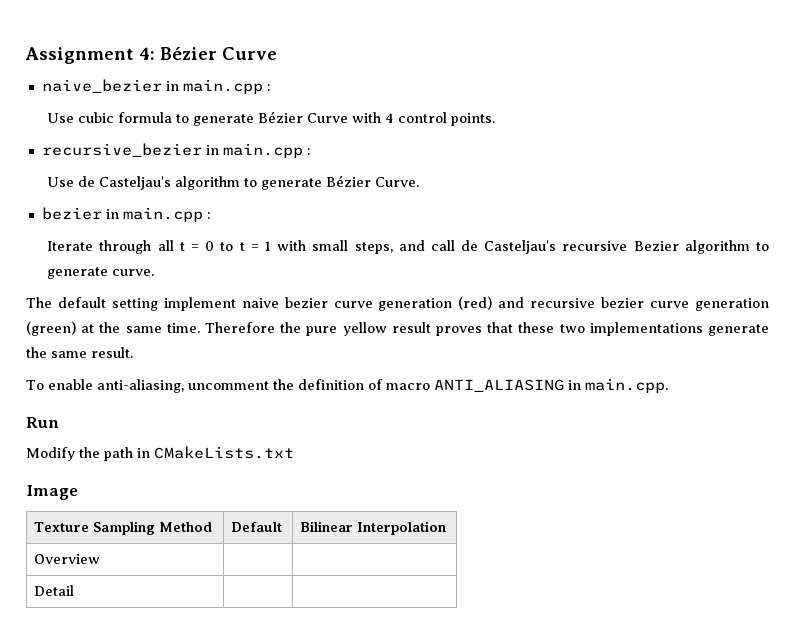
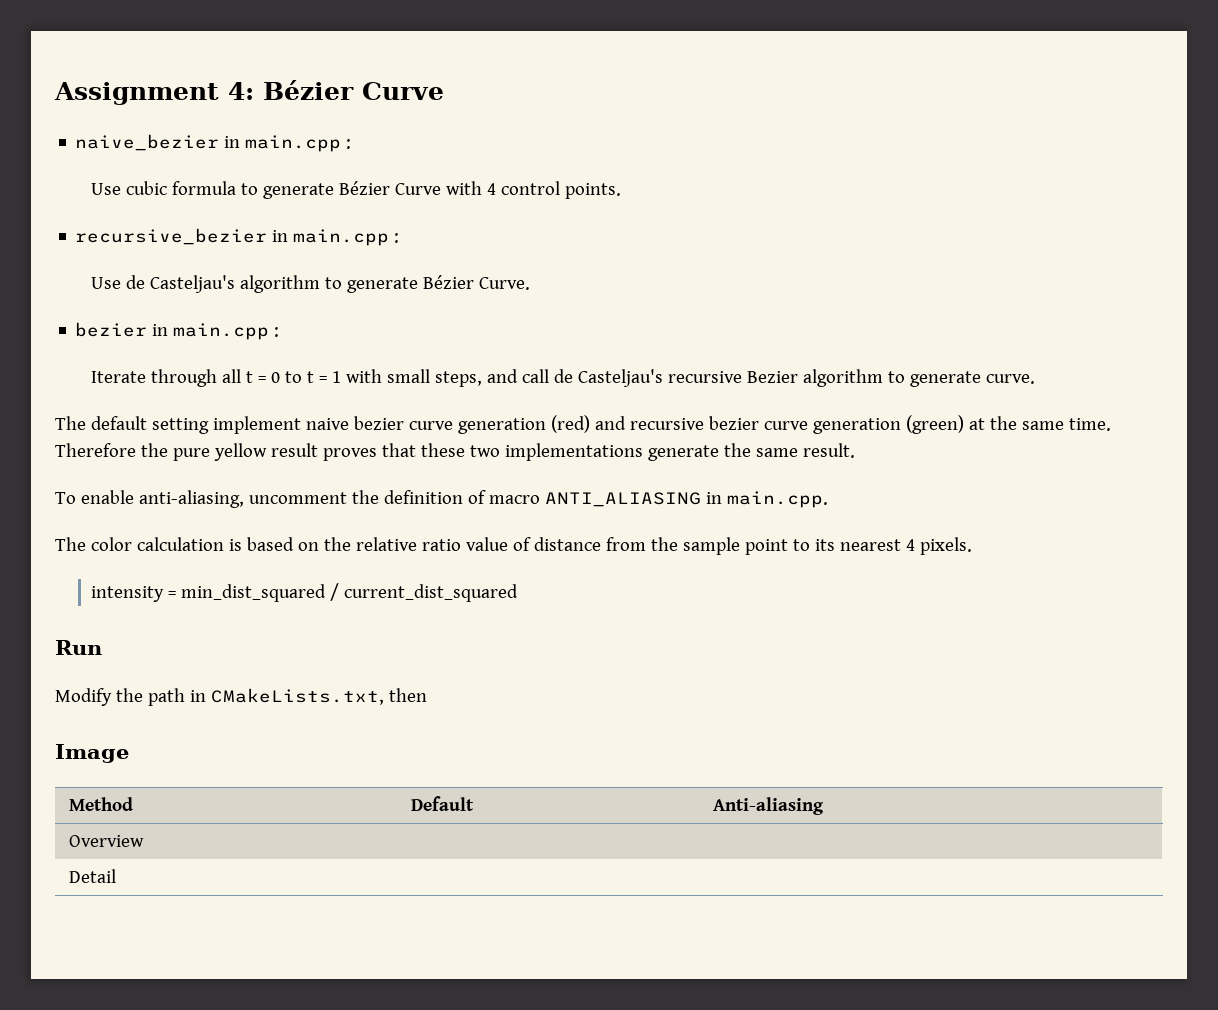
+ The color calculation is based on the relative ratio value of distance from the sample point to its nearest 4 pixels.
+ intensity = min_dist_squared / current_dist_squared
- Modify the path in CMakeLists.txt
+ Modify the path in CMakeLists.txt, then
- Texture Sampling Method | Default | Bilinear Interpolation
+ Method | Default | Anti-aliasing

